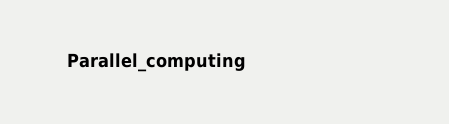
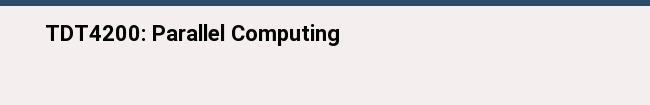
- Parallel_computing
+ TDT4200: Parallel Computing

